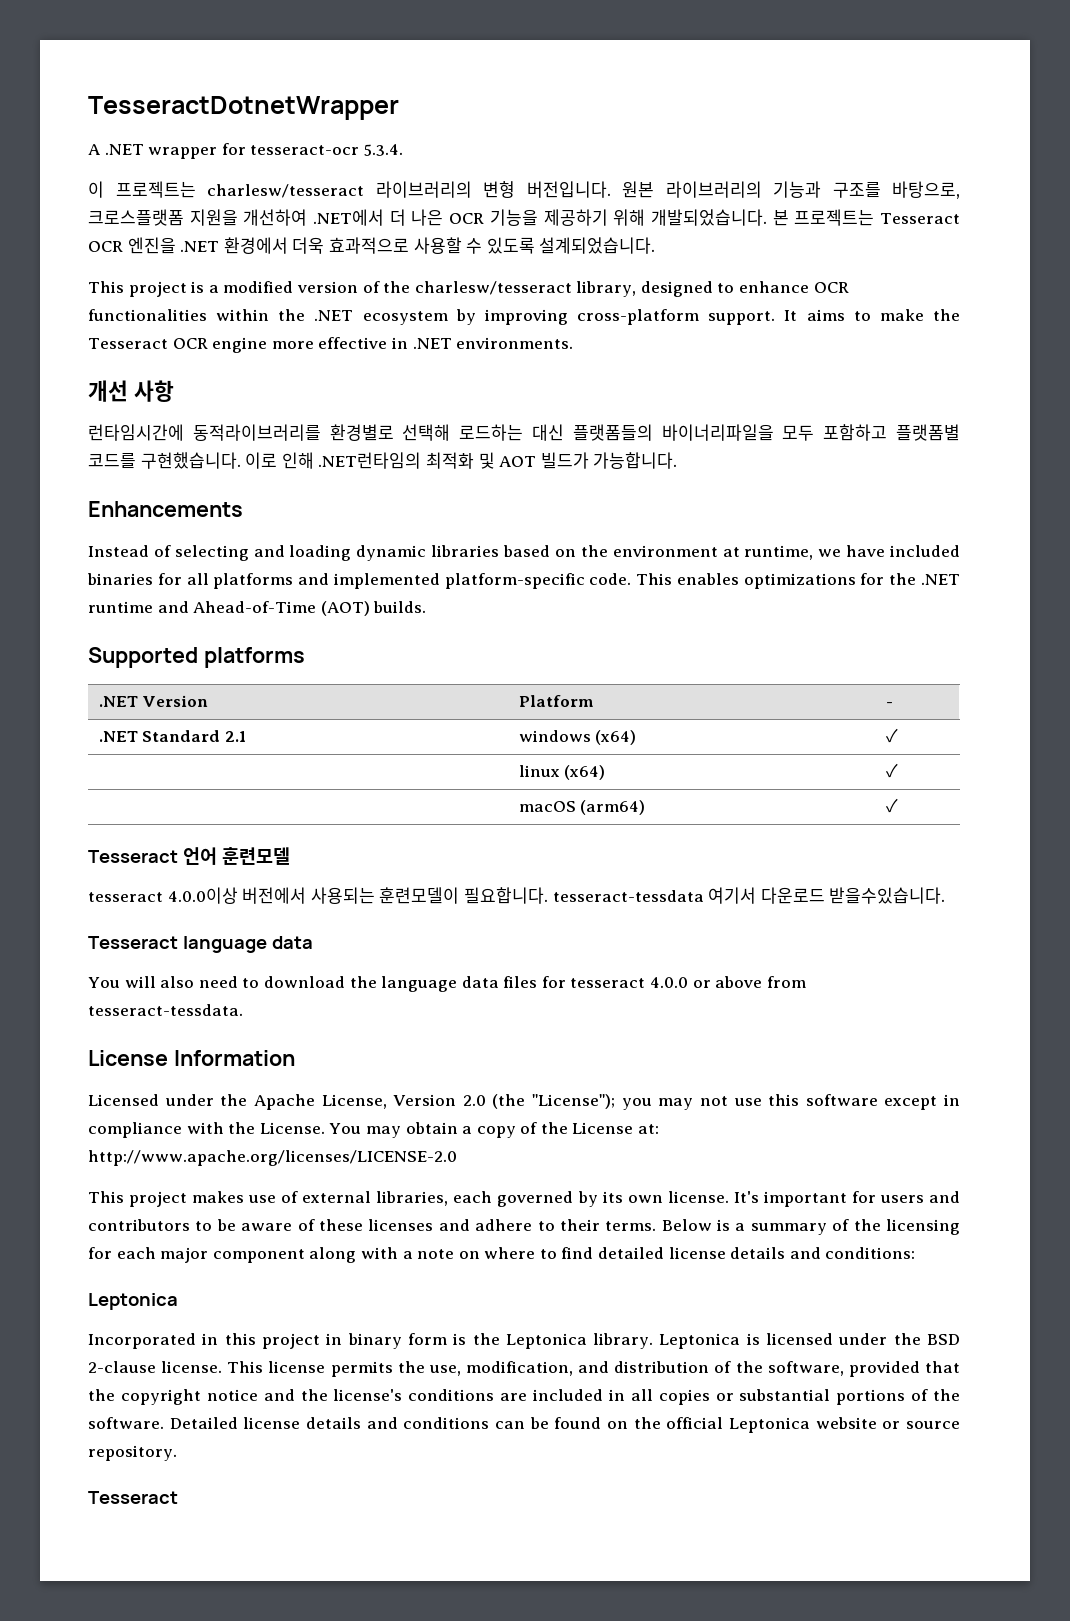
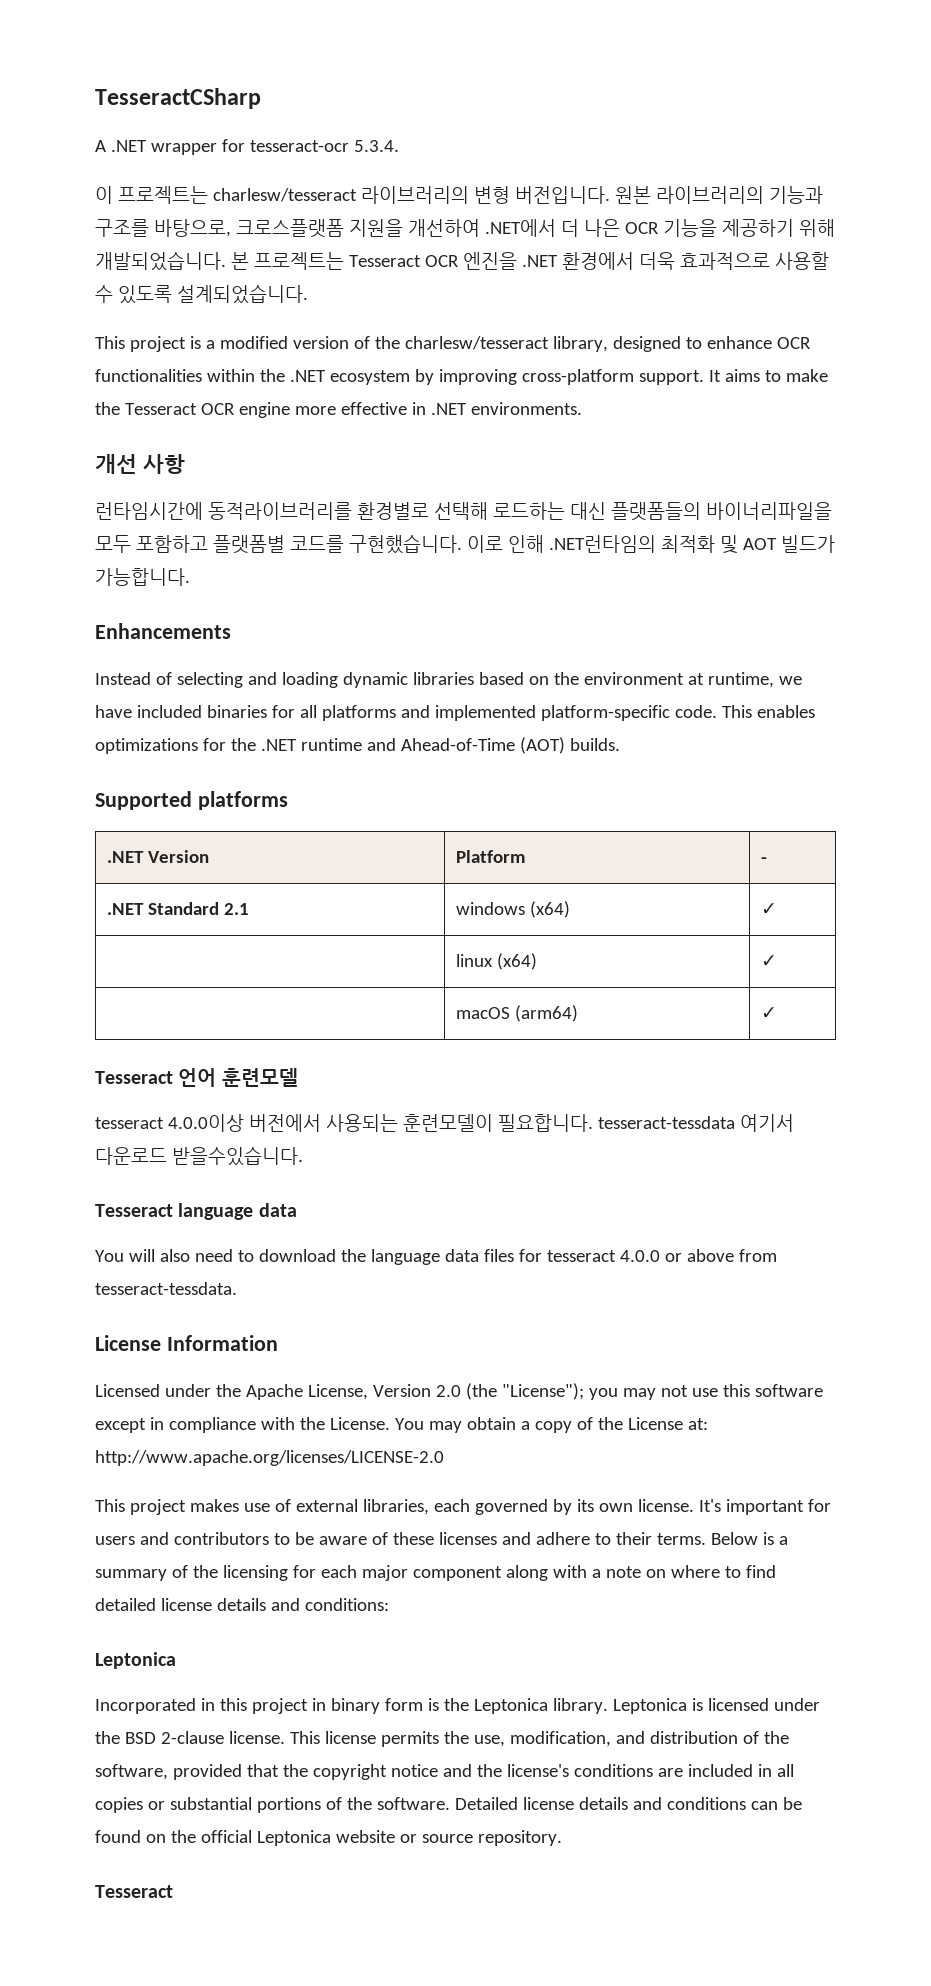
- TesseractDotnetWrapper
+ TesseractCSharp

